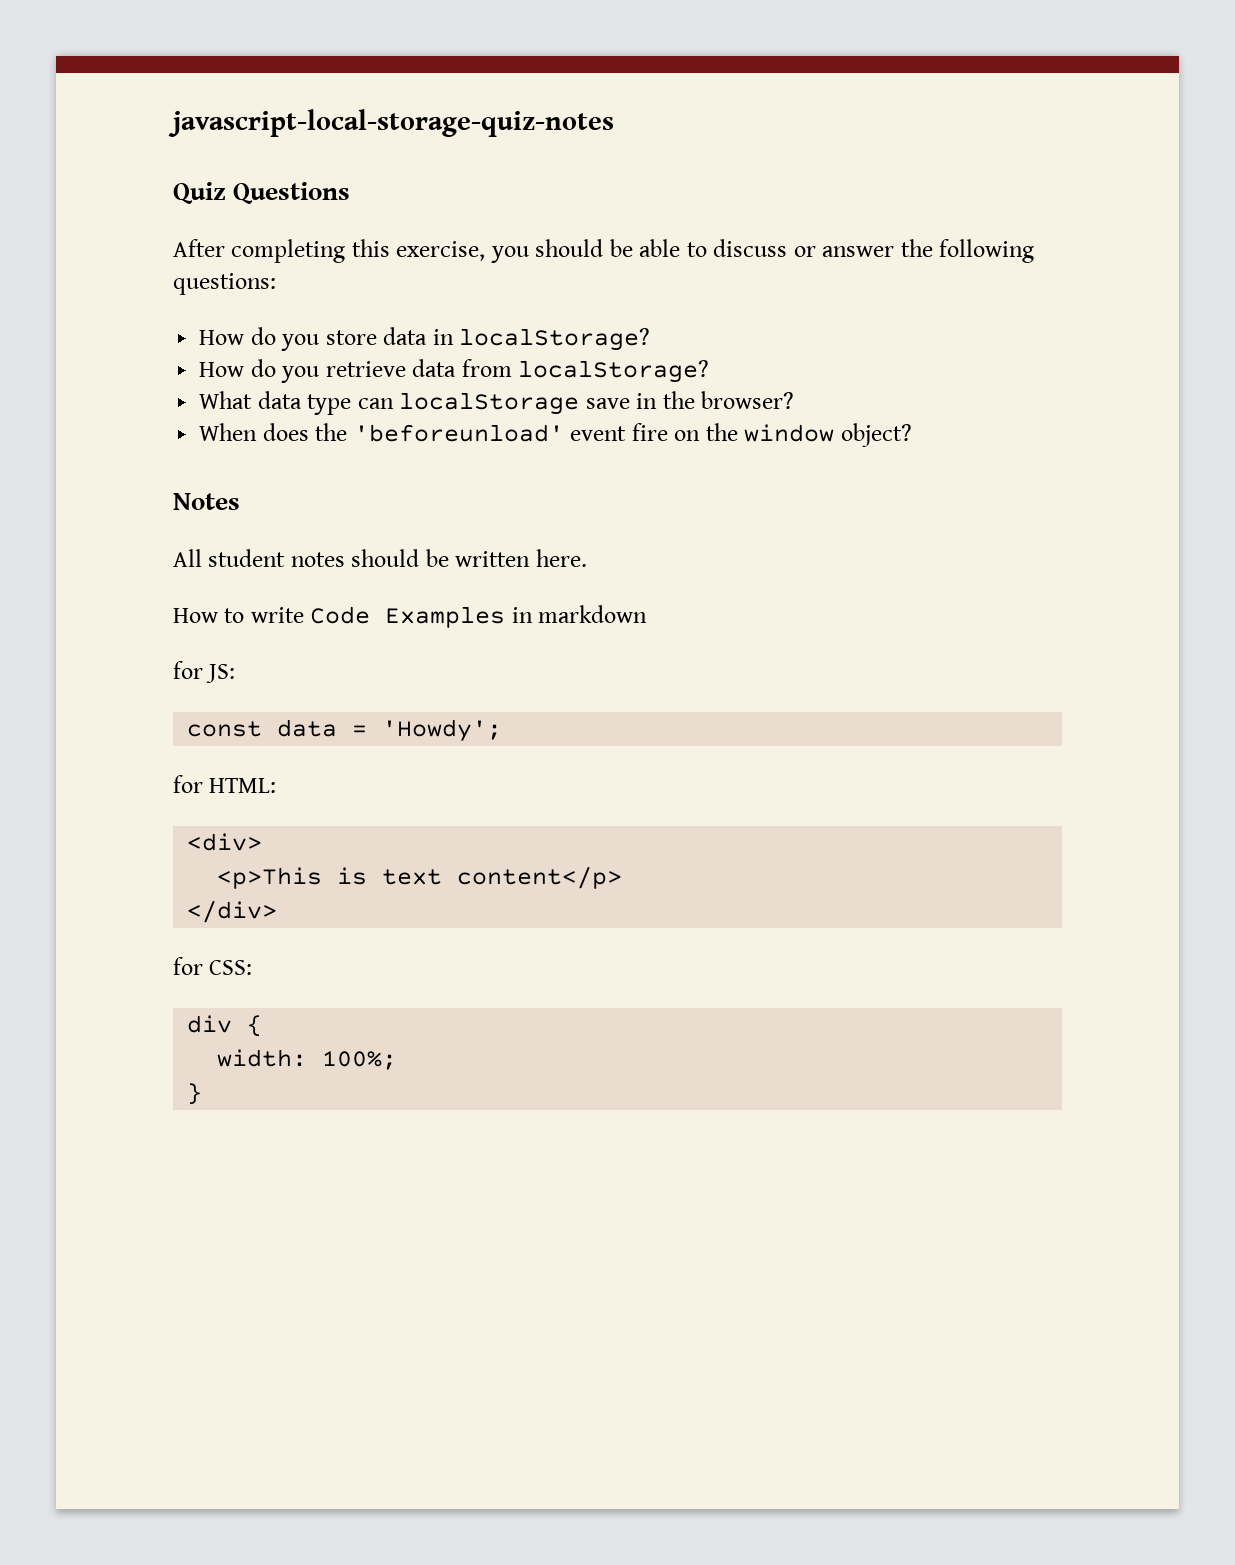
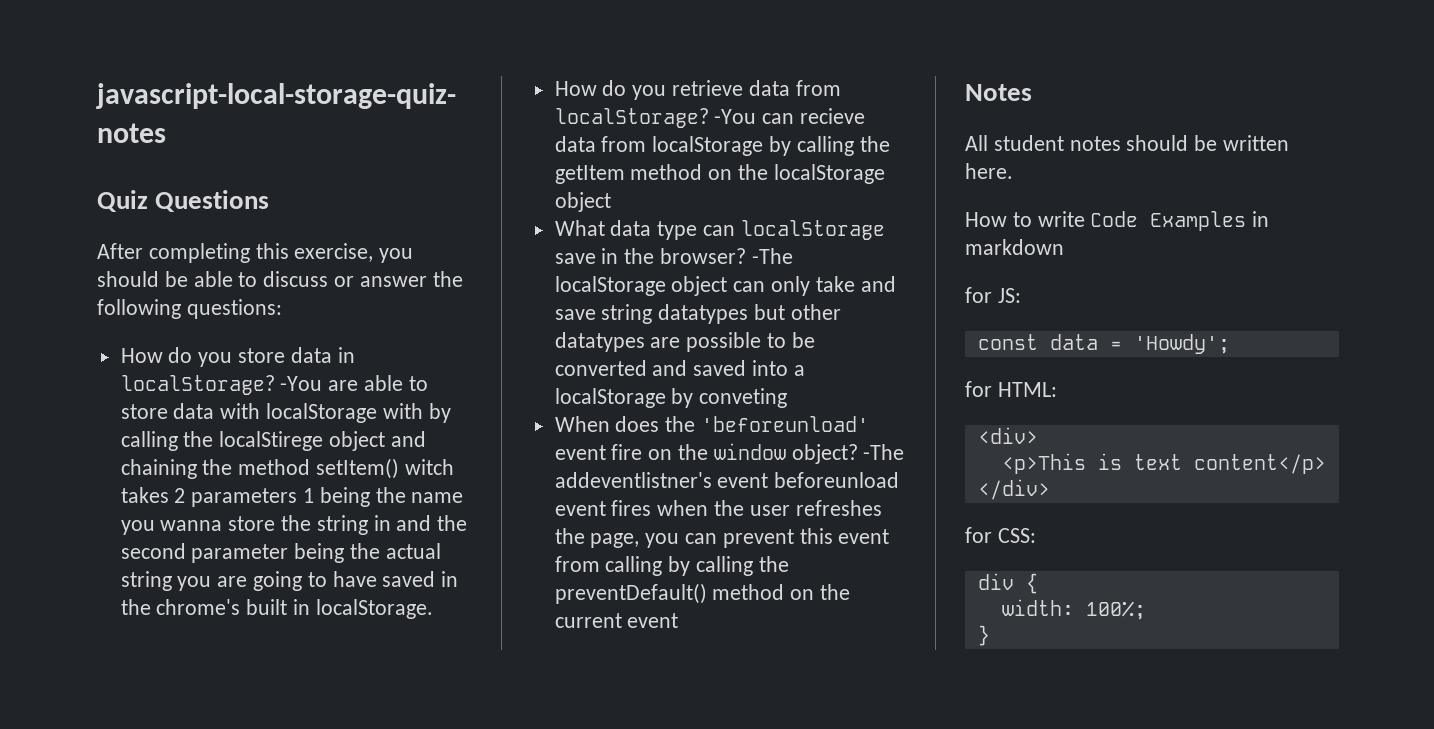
+ -You are able to store data with localStorage with by calling the localStirege object and chaining the method setItem() witch takes 2 parameters 1 being the name you wanna store the string in and the second parameter being the actual string you are going to have saved in the chrome's built in localStorage.
+ -You can recieve data from localStorage by calling the getItem method on the localStorage object
+ -The localStorage object can only take and save string datatypes but other datatypes are possible to be converted and saved into a localStorage by conveting
+ -The addeventlistner's event beforeunload event fires when the user refreshes the page, you can prevent this event from calling by calling the preventDefault() method on the current event

